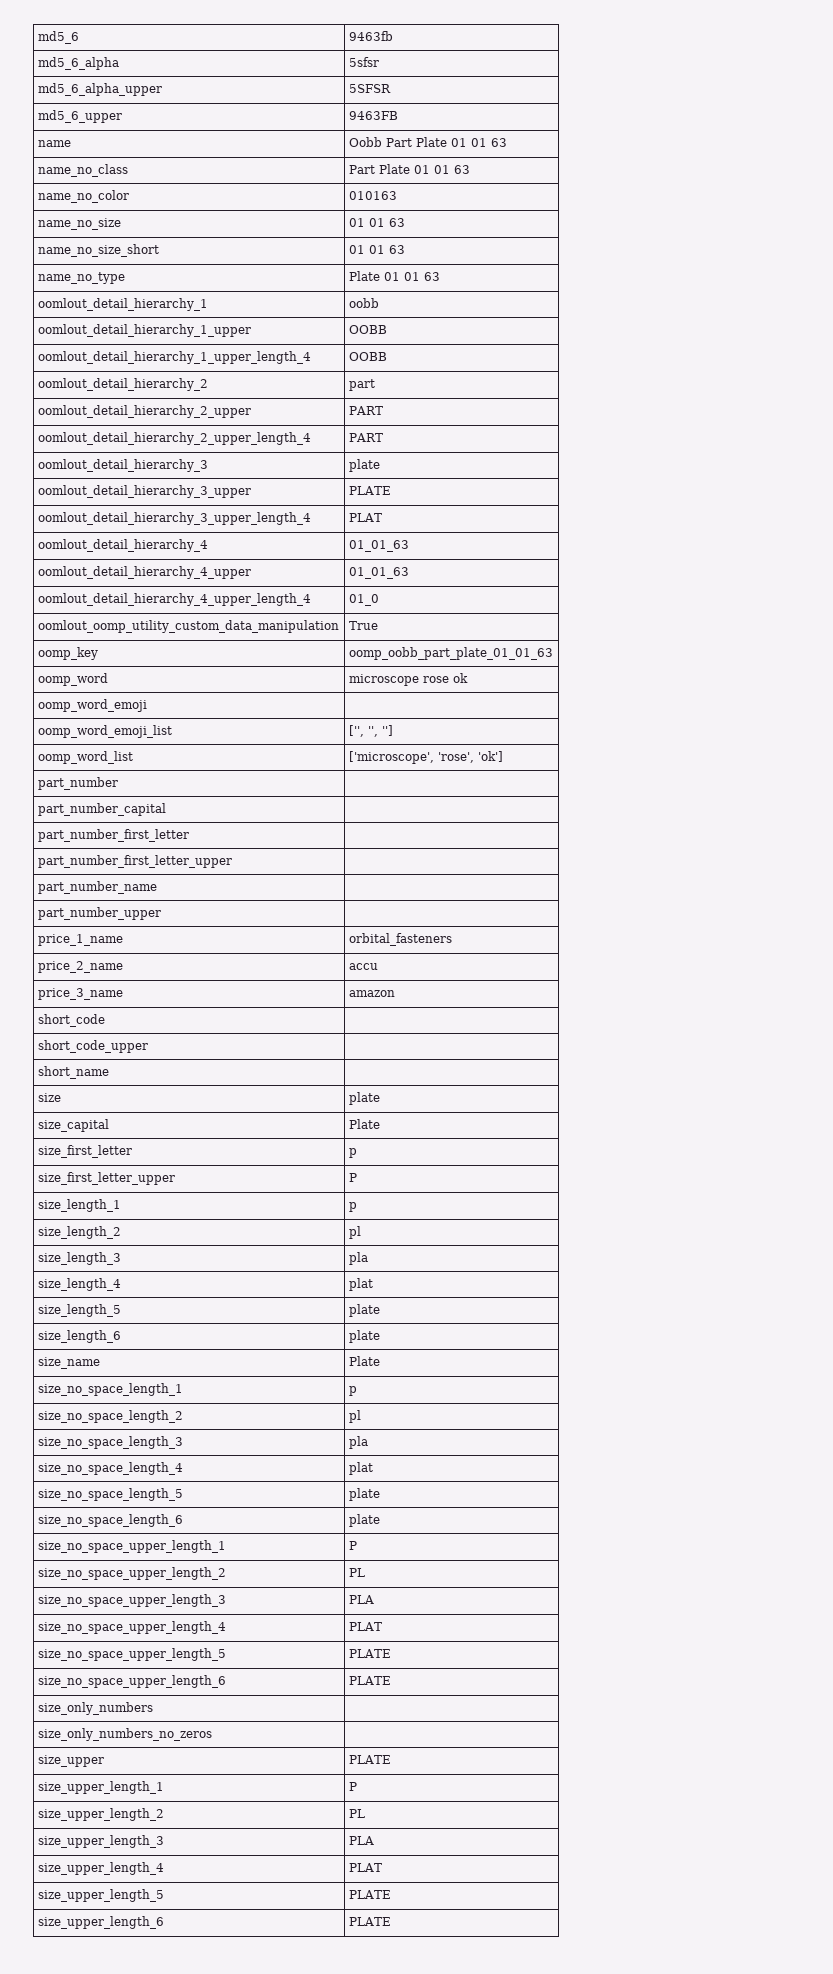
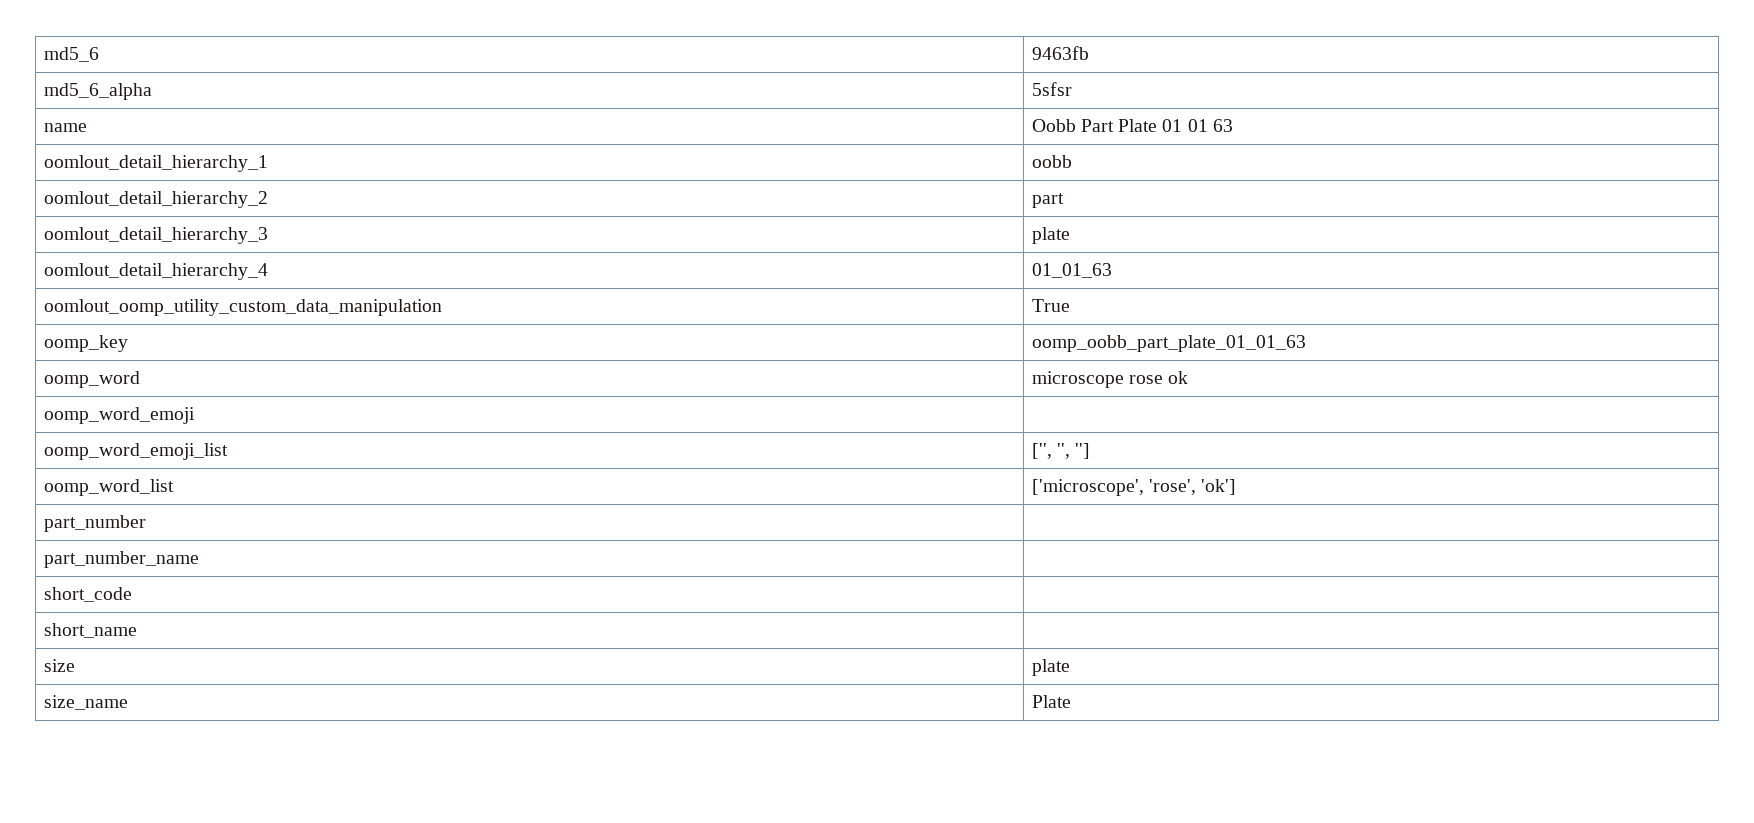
- md5_6_alpha_upper | 5SFSR
- md5_6_upper | 9463FB
- name_no_class | Part Plate 01 01 63
- name_no_color | 010163
- name_no_size | 01 01 63
- name_no_size_short | 01 01 63
- name_no_type | Plate 01 01 63
  oomlout_detail_hierarchy_1 | oobb
- oomlout_detail_hierarchy_1_upper | OOBB
- oomlout_detail_hierarchy_1_upper_length_4 | OOBB
  oomlout_detail_hierarchy_2 | part
- oomlout_detail_hierarchy_2_upper | PART
- oomlout_detail_hierarchy_2_upper_length_4 | PART
  oomlout_detail_hierarchy_3 | plate
- oomlout_detail_hierarchy_3_upper | PLATE
- oomlout_detail_hierarchy_3_upper_length_4 | PLAT
  oomlout_detail_hierarchy_4 | 01_01_63
- oomlout_detail_hierarchy_4_upper | 01_01_63
- oomlout_detail_hierarchy_4_upper_length_4 | 01_0
- part_number_capital |
- part_number_first_letter |
- part_number_first_letter_upper |
  part_number_name |
- part_number_upper |
- price_1_name | orbital_fasteners
- price_2_name | accu
- price_3_name | amazon
- short_code_upper |
- size_capital | Plate
- size_first_letter | p
- size_first_letter_upper | P
- size_length_1 | p
- size_length_2 | pl
- size_length_3 | pla
- size_length_4 | plat
- size_length_5 | plate
- size_length_6 | plate
  size_name | Plate
- size_no_space_length_1 | p
- size_no_space_length_2 | pl
- size_no_space_length_3 | pla
- size_no_space_length_4 | plat
- size_no_space_length_5 | plate
- size_no_space_length_6 | plate
- size_no_space_upper_length_1 | P
- size_no_space_upper_length_2 | PL
- size_no_space_upper_length_3 | PLA
- size_no_space_upper_length_4 | PLAT
- size_no_space_upper_length_5 | PLATE
- size_no_space_upper_length_6 | PLATE
- size_only_numbers |
- size_only_numbers_no_zeros |
- size_upper | PLATE
- size_upper_length_1 | P
- size_upper_length_2 | PL
- size_upper_length_3 | PLA
- size_upper_length_4 | PLAT
- size_upper_length_5 | PLATE
- size_upper_length_6 | PLATE

